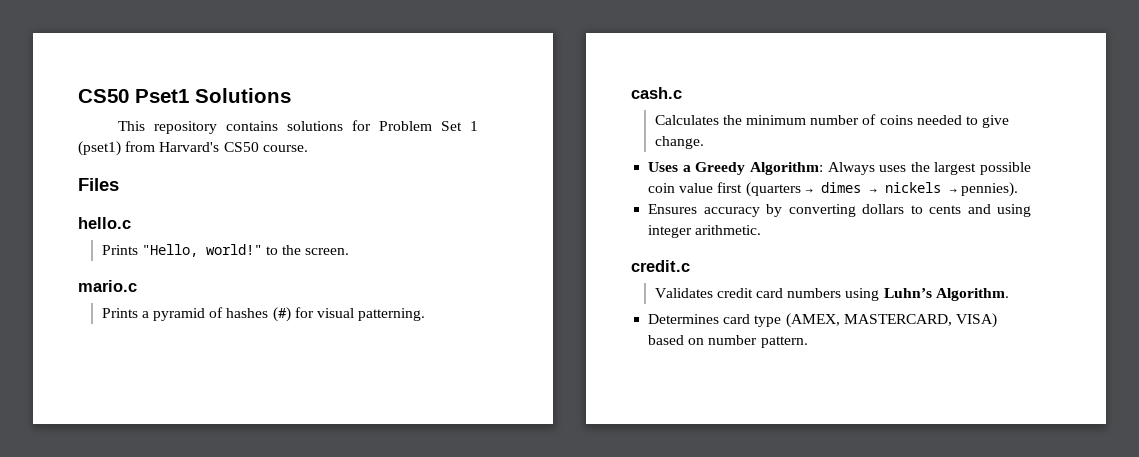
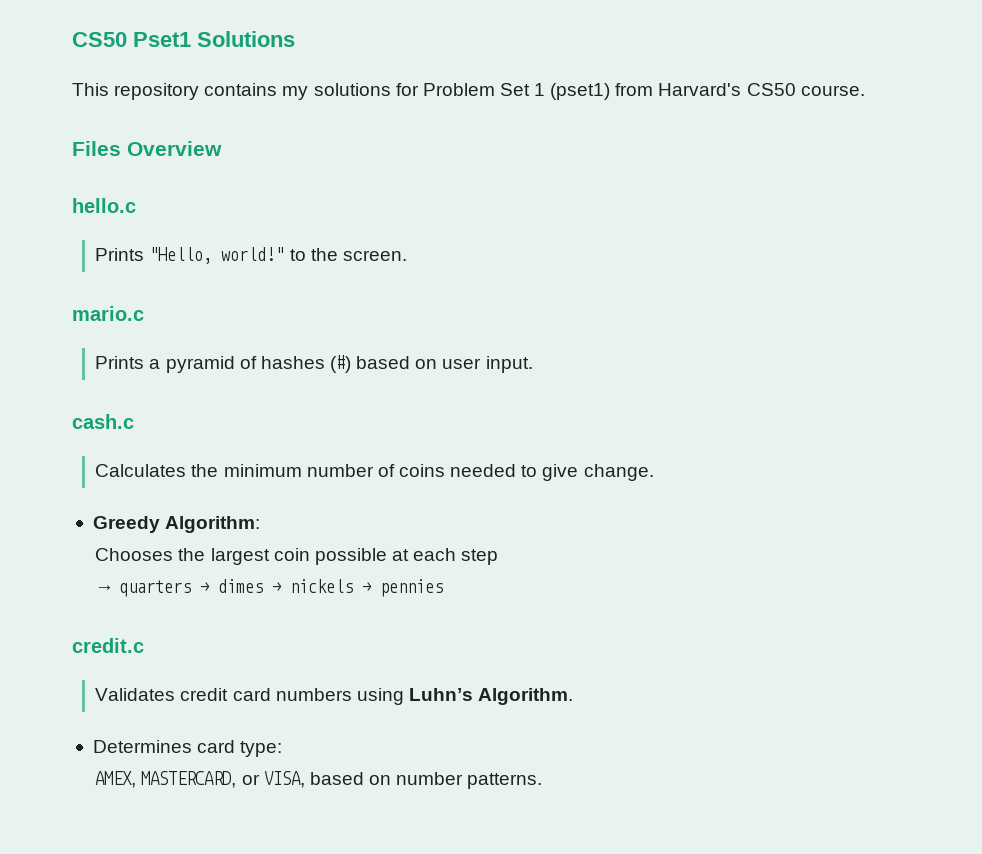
- This repository contains solutions for Problem Set 1 (pset1) from Harvard's CS50 course.
+ This repository contains my solutions for Problem Set 1 (pset1) from Harvard's CS50 course.
- Files
+ Files Overview
- Prints a pyramid of hashes (#) for visual patterning.
+ Prints a pyramid of hashes (#) based on user input.
- Uses a Greedy Algorithm: Always uses the largest possible coin value first (quarters → dimes → nickels → pennies).
- Ensures accuracy by converting dollars to cents and using integer arithmetic.
+ Greedy Algorithm:
+ Chooses the largest coin possible at each step
+ → quarters → dimes → nickels → pennies
- Determines card type (AMEX, MASTERCARD, VISA) based on number pattern.
+ Determines card type:
+ AMEX, MASTERCARD, or VISA, based on number patterns.

